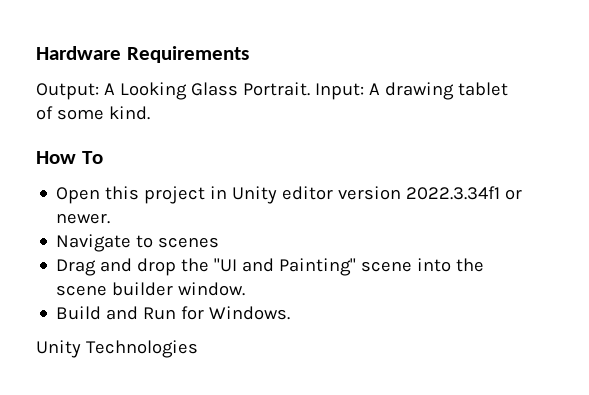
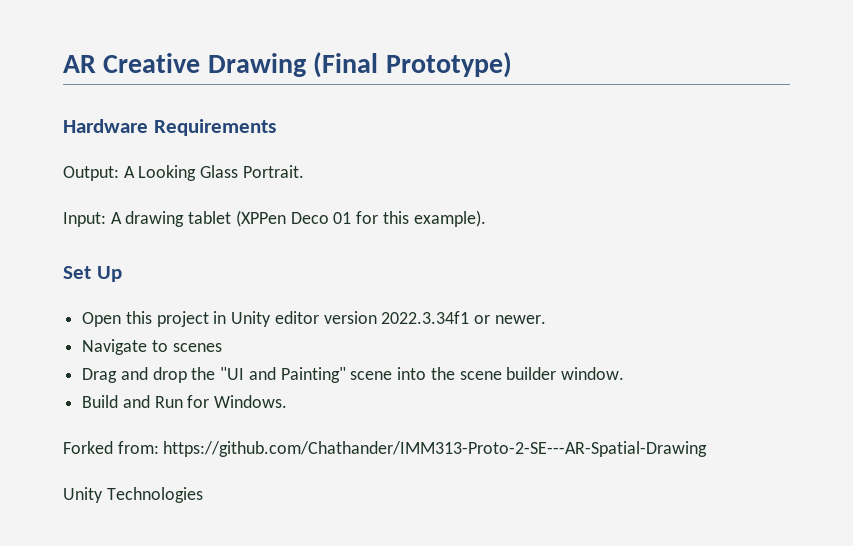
+ AR Creative Drawing (Final Prototype)
- Output: A Looking Glass Portrait. Input: A drawing tablet of some kind.
- How To
+ Output: A Looking Glass Portrait.
+ Input: A drawing tablet (XPPen Deco 01 for this example).
+ Set Up
+ Forked from: https://github.com/Chathander/IMM313-Proto-2-SE---AR-Spatial-Drawing

